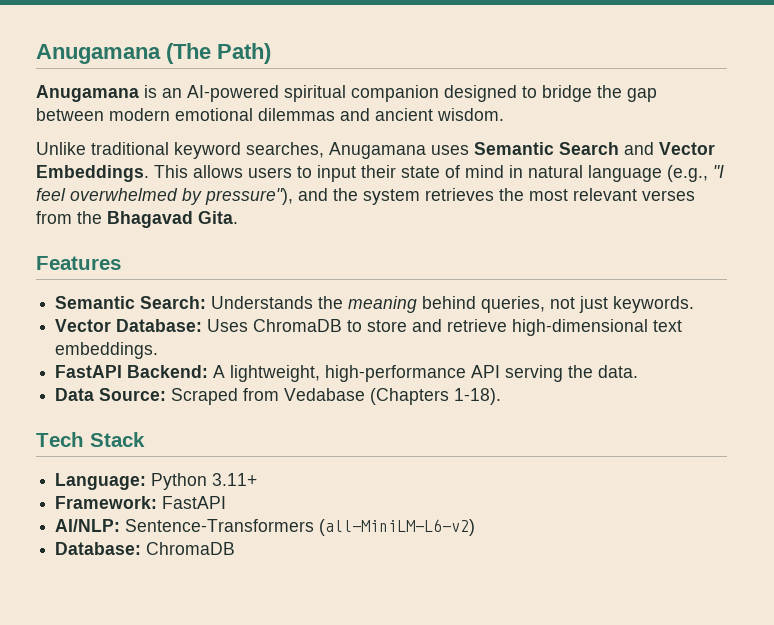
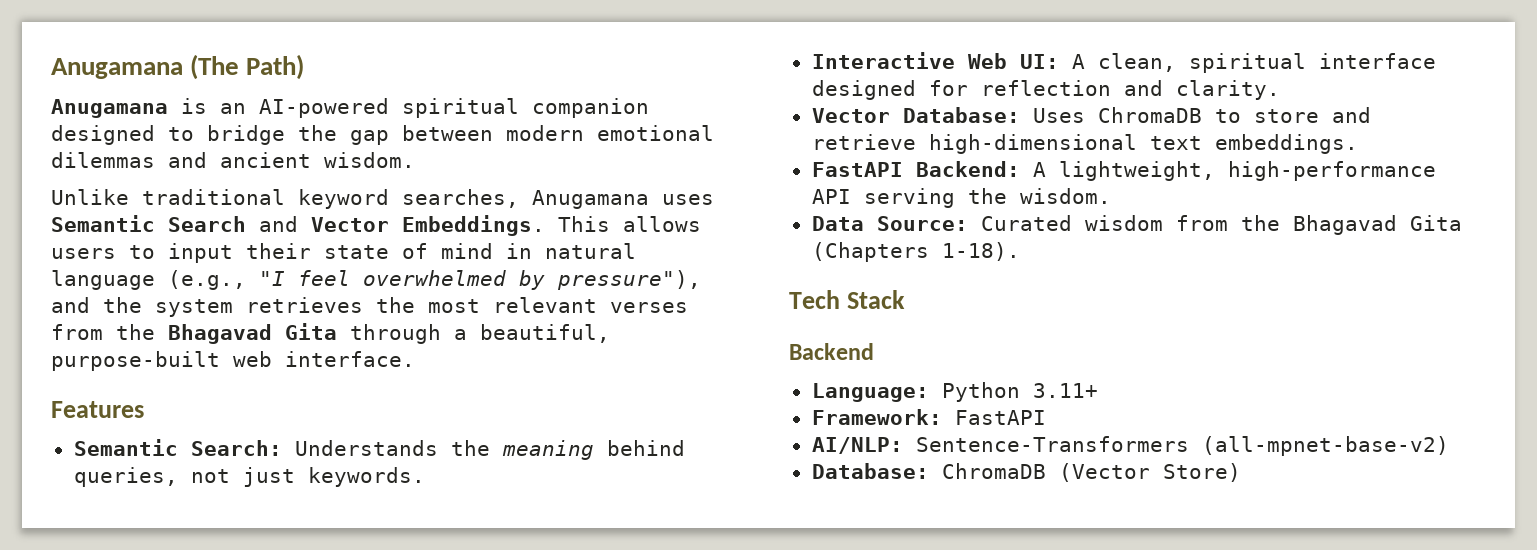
- This allows users to input their state of mind in natural language (e.g., "I feel overwhelmed by pressure"), and the system retrieves the most relevant verses from the Bhagavad Gita.
+ This allows users to input their state of mind in natural language (e.g., "I feel overwhelmed by pressure"), and the system retrieves the most relevant verses from the Bhagavad Gita through a beautiful, purpose-built web interface.
+ Interactive Web UI: A clean, spiritual interface designed for reflection and clarity.
- FastAPI Backend: A lightweight, high-performance API serving the data.
+ FastAPI Backend: A lightweight, high-performance API serving the wisdom.
- Data Source: Scraped from Vedabase (Chapters 1-18).
+ Data Source: Curated wisdom from the Bhagavad Gita (Chapters 1-18).
+ Backend
- AI/NLP: Sentence-Transformers (all-MiniLM-L6-v2)
+ AI/NLP: Sentence-Transformers (all-mpnet-base-v2)
- Database: ChromaDB
+ Database: ChromaDB (Vector Store)

